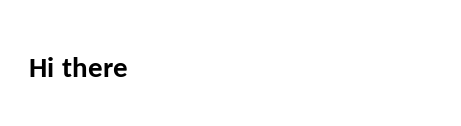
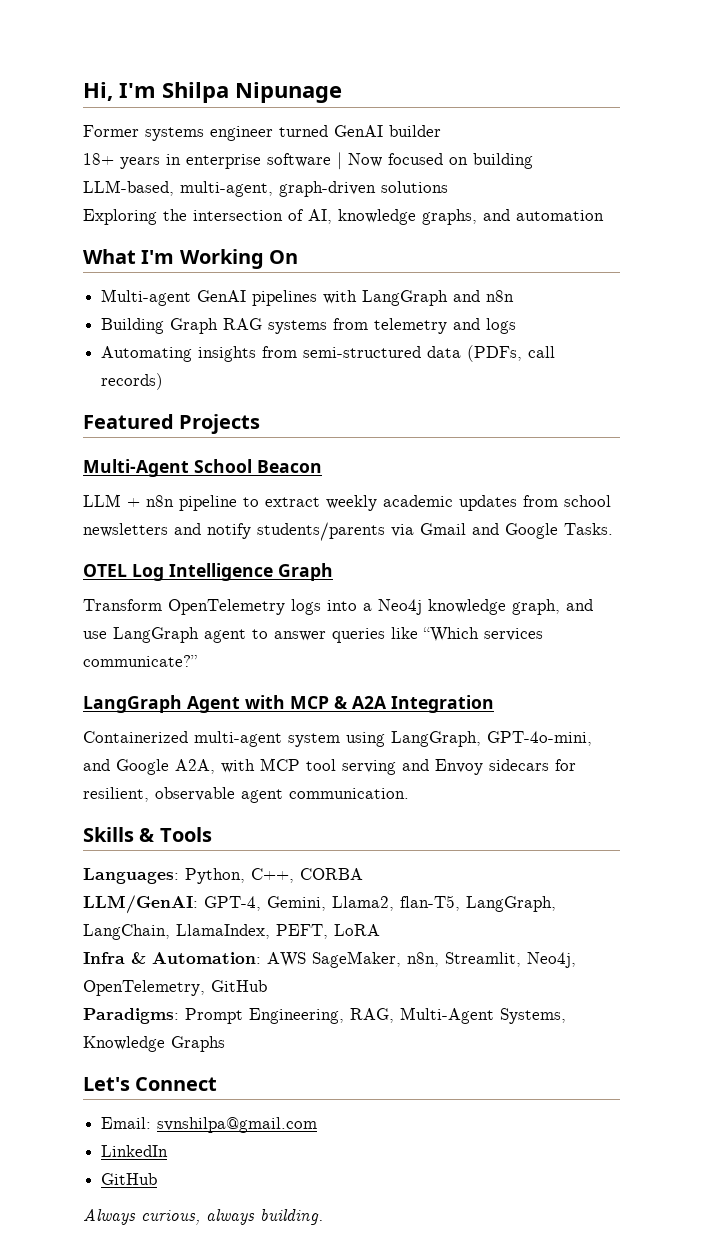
- Hi there
+ Hi, I'm Shilpa Nipunage
+ Former systems engineer turned GenAI builder
+ 18+ years in enterprise software | Now focused on building LLM-based, multi-agent, graph-driven solutions
+ Exploring the intersection of AI, knowledge graphs, and automation
+ What I'm Working On
+ Multi-agent GenAI pipelines with LangGraph and n8n
+ Building Graph RAG systems from telemetry and logs
+ Automating insights from semi-structured data (PDFs, call records)
+ Featured Projects
+ Multi-Agent School Beacon
+ LLM + n8n pipeline to extract weekly academic updates from school newsletters and notify students/parents via Gmail and Google Tasks.
+ OTEL Log Intelligence Graph
+ Transform OpenTelemetry logs into a Neo4j knowledge graph, and use LangGraph agent to answer queries like “Which services communicate?”
+ LangGraph Agent with MCP & A2A Integration
+ Containerized multi-agent system using LangGraph, GPT-4o-mini, and Google A2A, with MCP tool serving and Envoy sidecars for resilient, observable agent communication.
+ Skills & Tools
+ Languages: Python, C++, CORBA
+ LLM/GenAI: GPT-4, Gemini, Llama2, flan-T5, LangGraph, LangChain, LlamaIndex, PEFT, LoRA
+ Infra & Automation: AWS SageMaker, n8n, Streamlit, Neo4j, OpenTelemetry, GitHub
+ Paradigms: Prompt Engineering, RAG, Multi-Agent Systems, Knowledge Graphs
+ Let's Connect
+ Email: svnshilpa@gmail.com
+ LinkedIn
+ GitHub
+ Always curious, always building.

